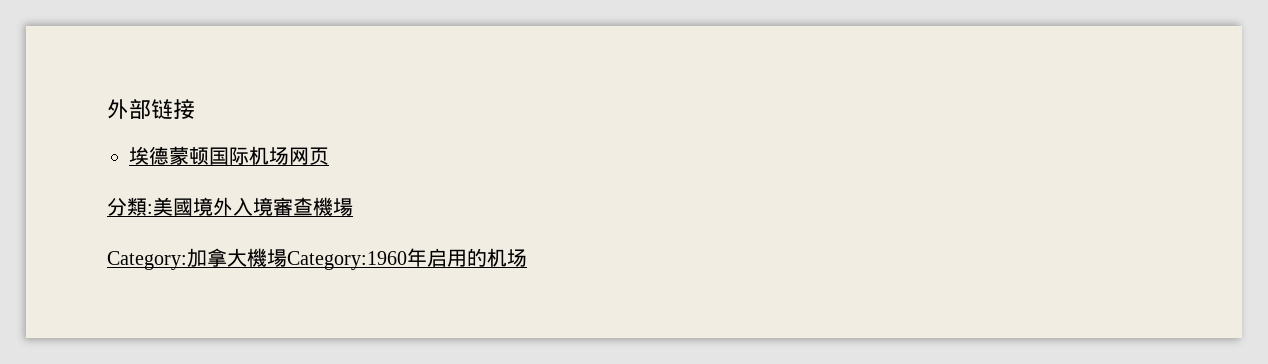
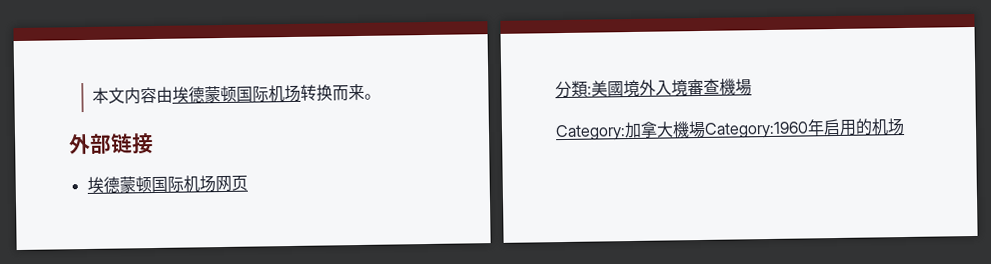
+ 本文内容由埃德蒙顿国际机场转换而来。

